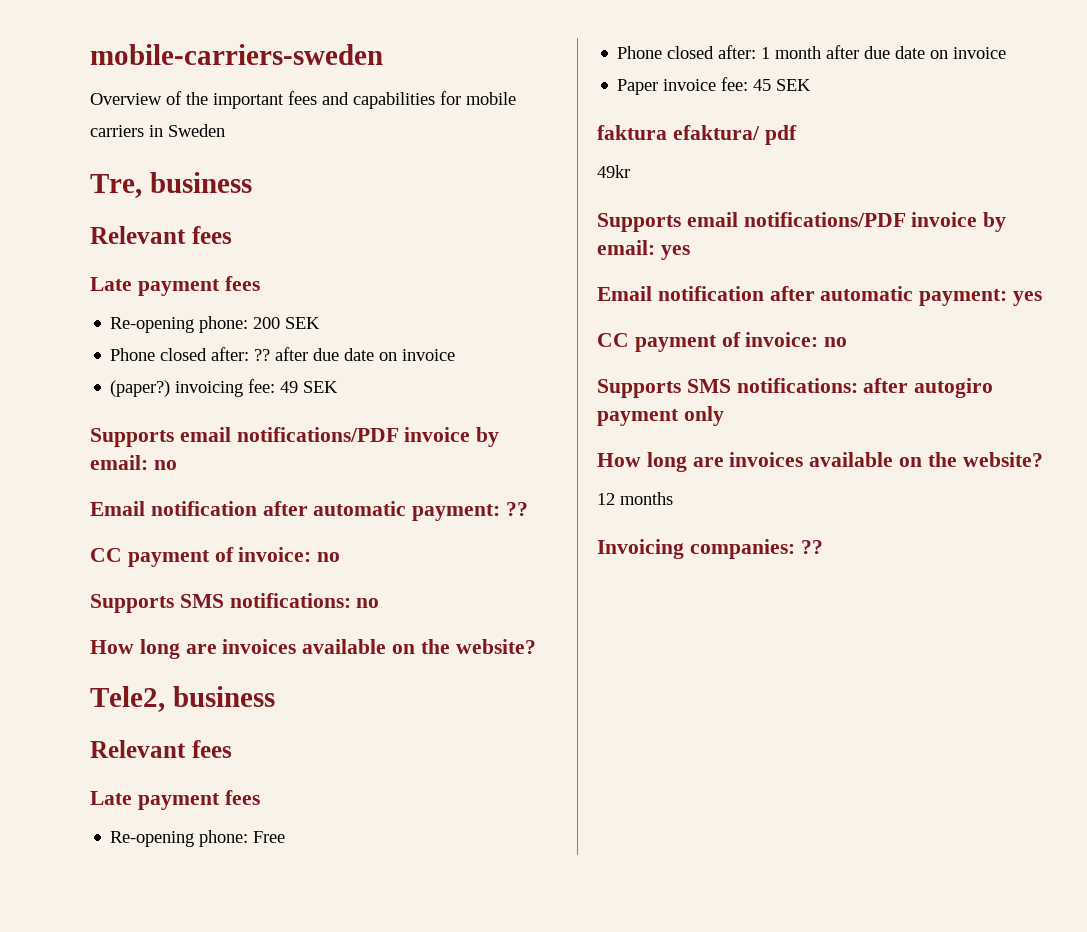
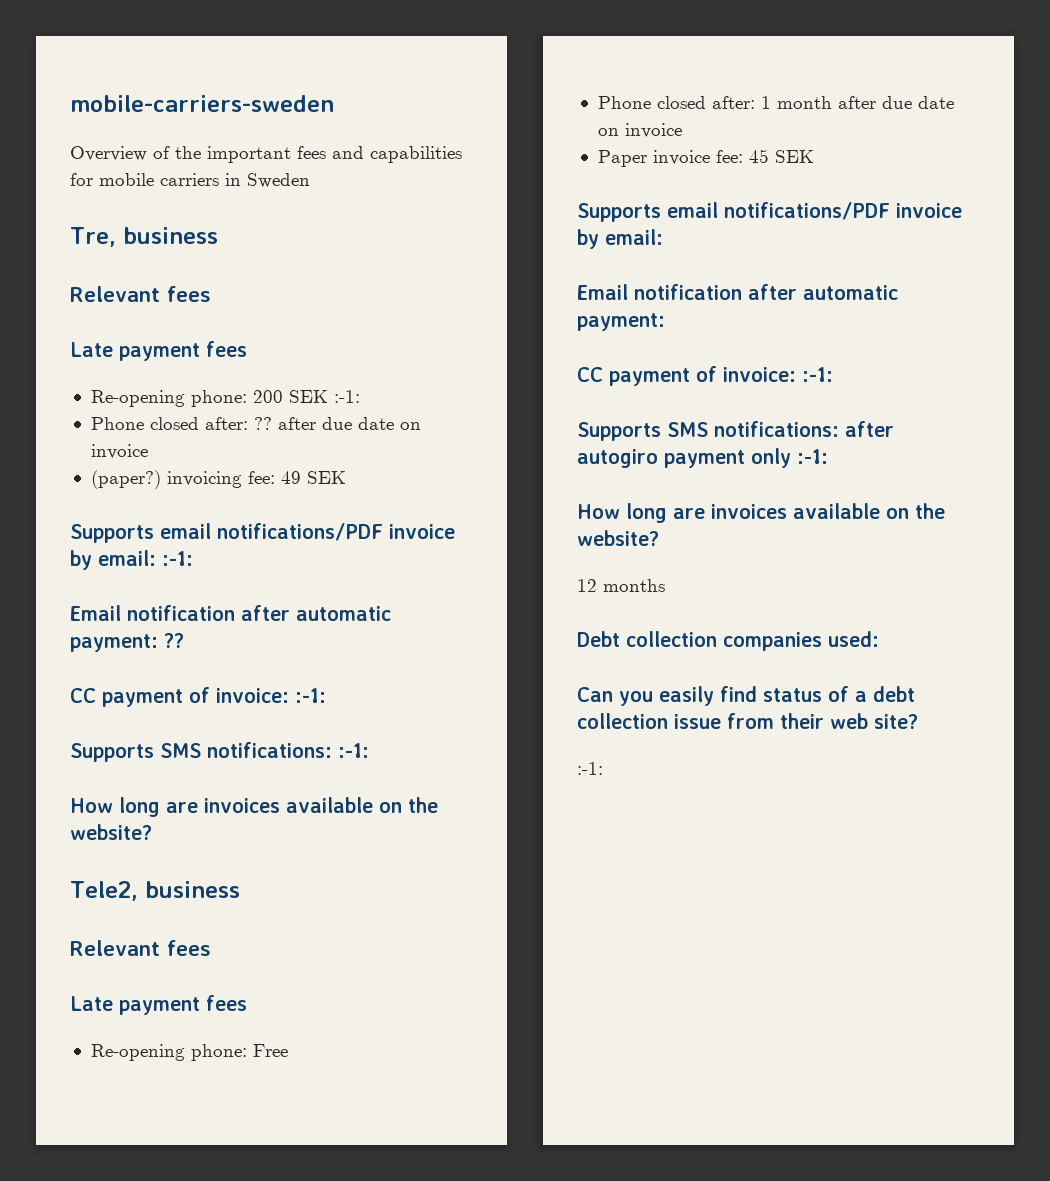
- Re-opening phone: 200 SEK
+ Re-opening phone: 200 SEK :-1:
- Supports email notifications/PDF invoice by email: no
+ Supports email notifications/PDF invoice by email: :-1:
  Email notification after automatic payment: ??
- CC payment of invoice: no
- Supports SMS notifications: no
+ CC payment of invoice: :-1:
+ Supports SMS notifications: :-1:
  Paper invoice fee: 45 SEK
- faktura efaktura/ pdf
- 49kr
- Supports email notifications/PDF invoice by email: yes
- Email notification after automatic payment: yes
- CC payment of invoice: no
+ Supports email notifications/PDF invoice by email:
+ Email notification after automatic payment:
+ CC payment of invoice: :-1:
- Supports SMS notifications: after autogiro payment only
+ Supports SMS notifications: after autogiro payment only :-1:
- Invoicing companies: ??
+ Debt collection companies used:
+ Can you easily find status of a debt collection issue from their web site?
+ :-1:

